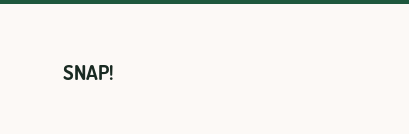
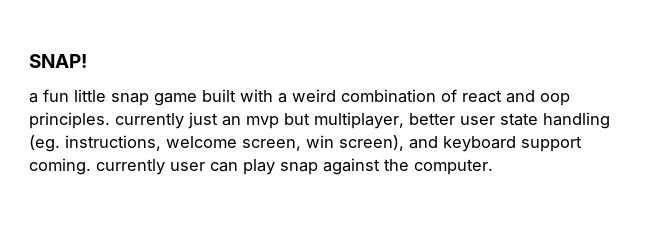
+ a fun little snap game built with a weird combination of react and oop principles. currently just an mvp but multiplayer, better user state handling (eg. instructions, welcome screen, win screen), and keyboard support coming. currently user can play snap against the computer.

